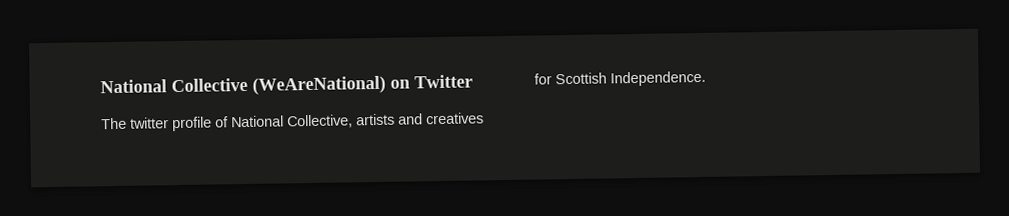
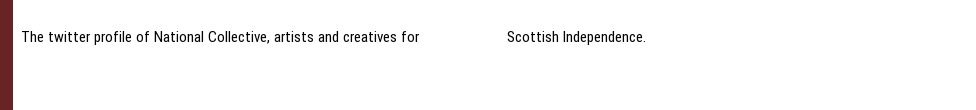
- National Collective (WeAreNational) on Twitter

